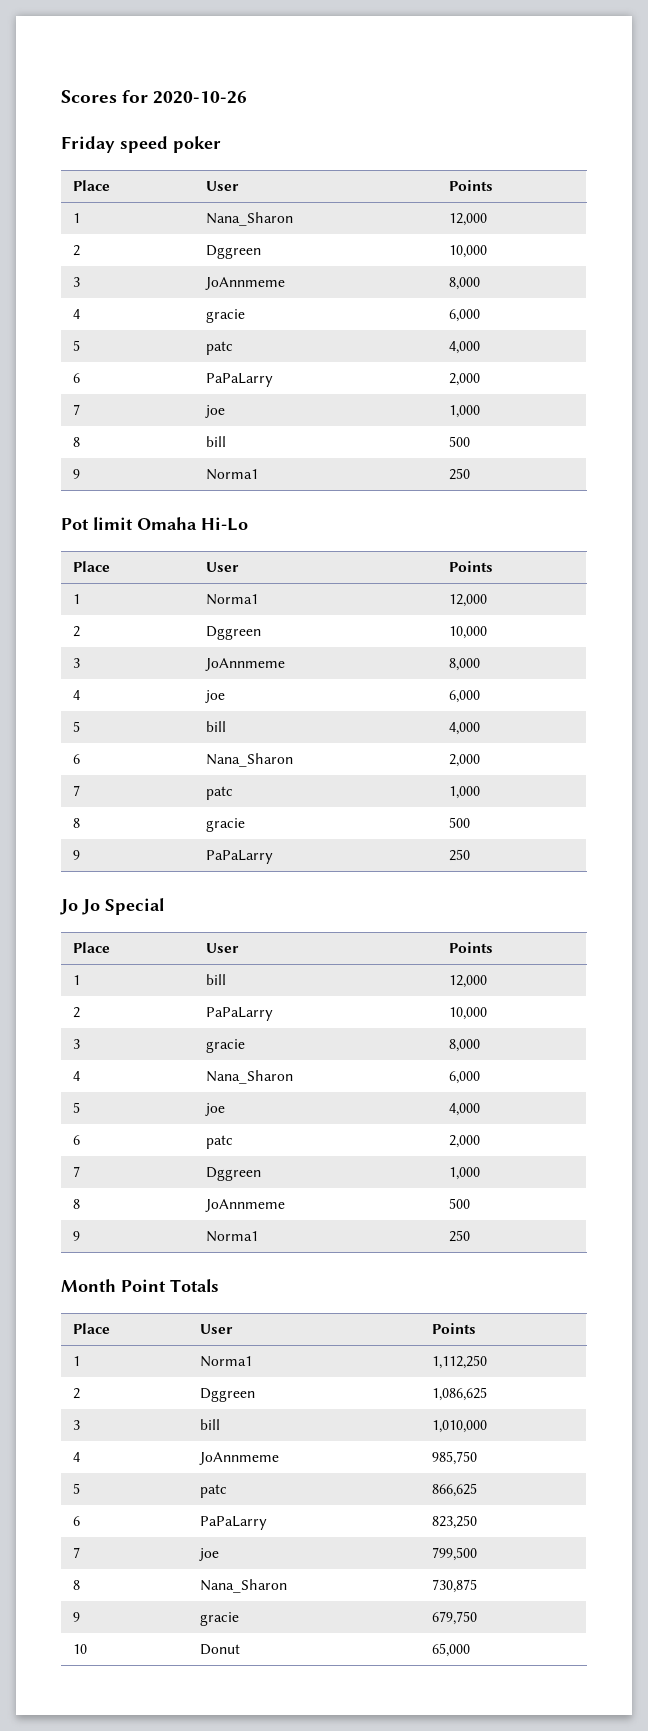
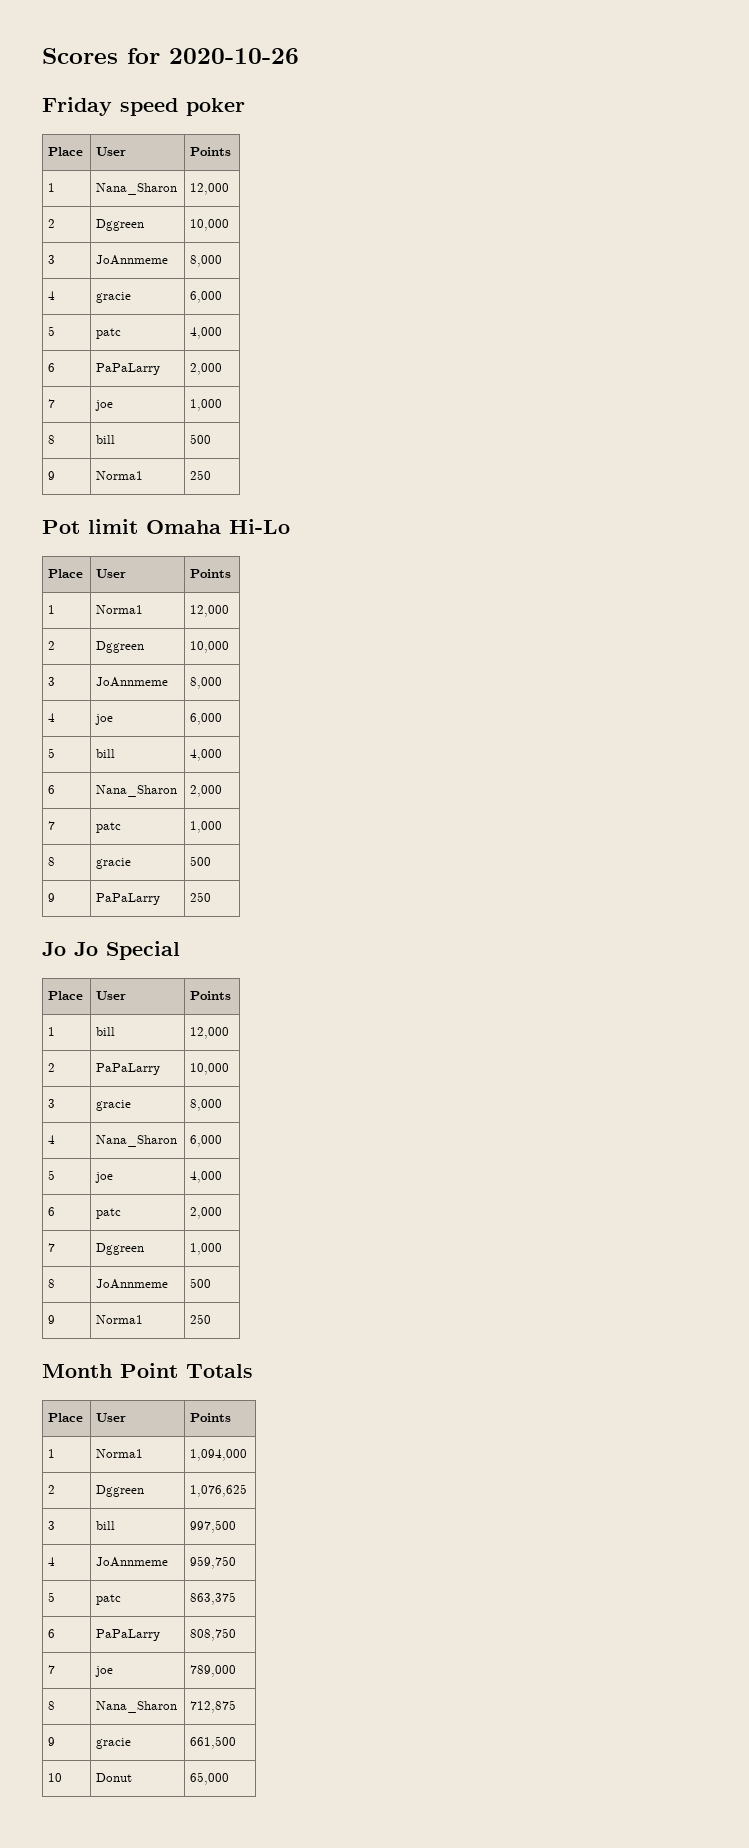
- 1 | Norma1 | 1,112,250
- 2 | Dggreen | 1,086,625
+ 1 | Norma1 | 1,094,000
+ 2 | Dggreen | 1,076,625
- 3 | bill | 1,010,000
+ 3 | bill | 997,500
- 4 | JoAnnmeme | 985,750
- 5 | patc | 866,625
- 6 | PaPaLarry | 823,250
- 7 | joe | 799,500
+ 4 | JoAnnmeme | 959,750
+ 5 | patc | 863,375
+ 6 | PaPaLarry | 808,750
+ 7 | joe | 789,000
- 8 | Nana_Sharon | 730,875
+ 8 | Nana_Sharon | 712,875
- 9 | gracie | 679,750
+ 9 | gracie | 661,500

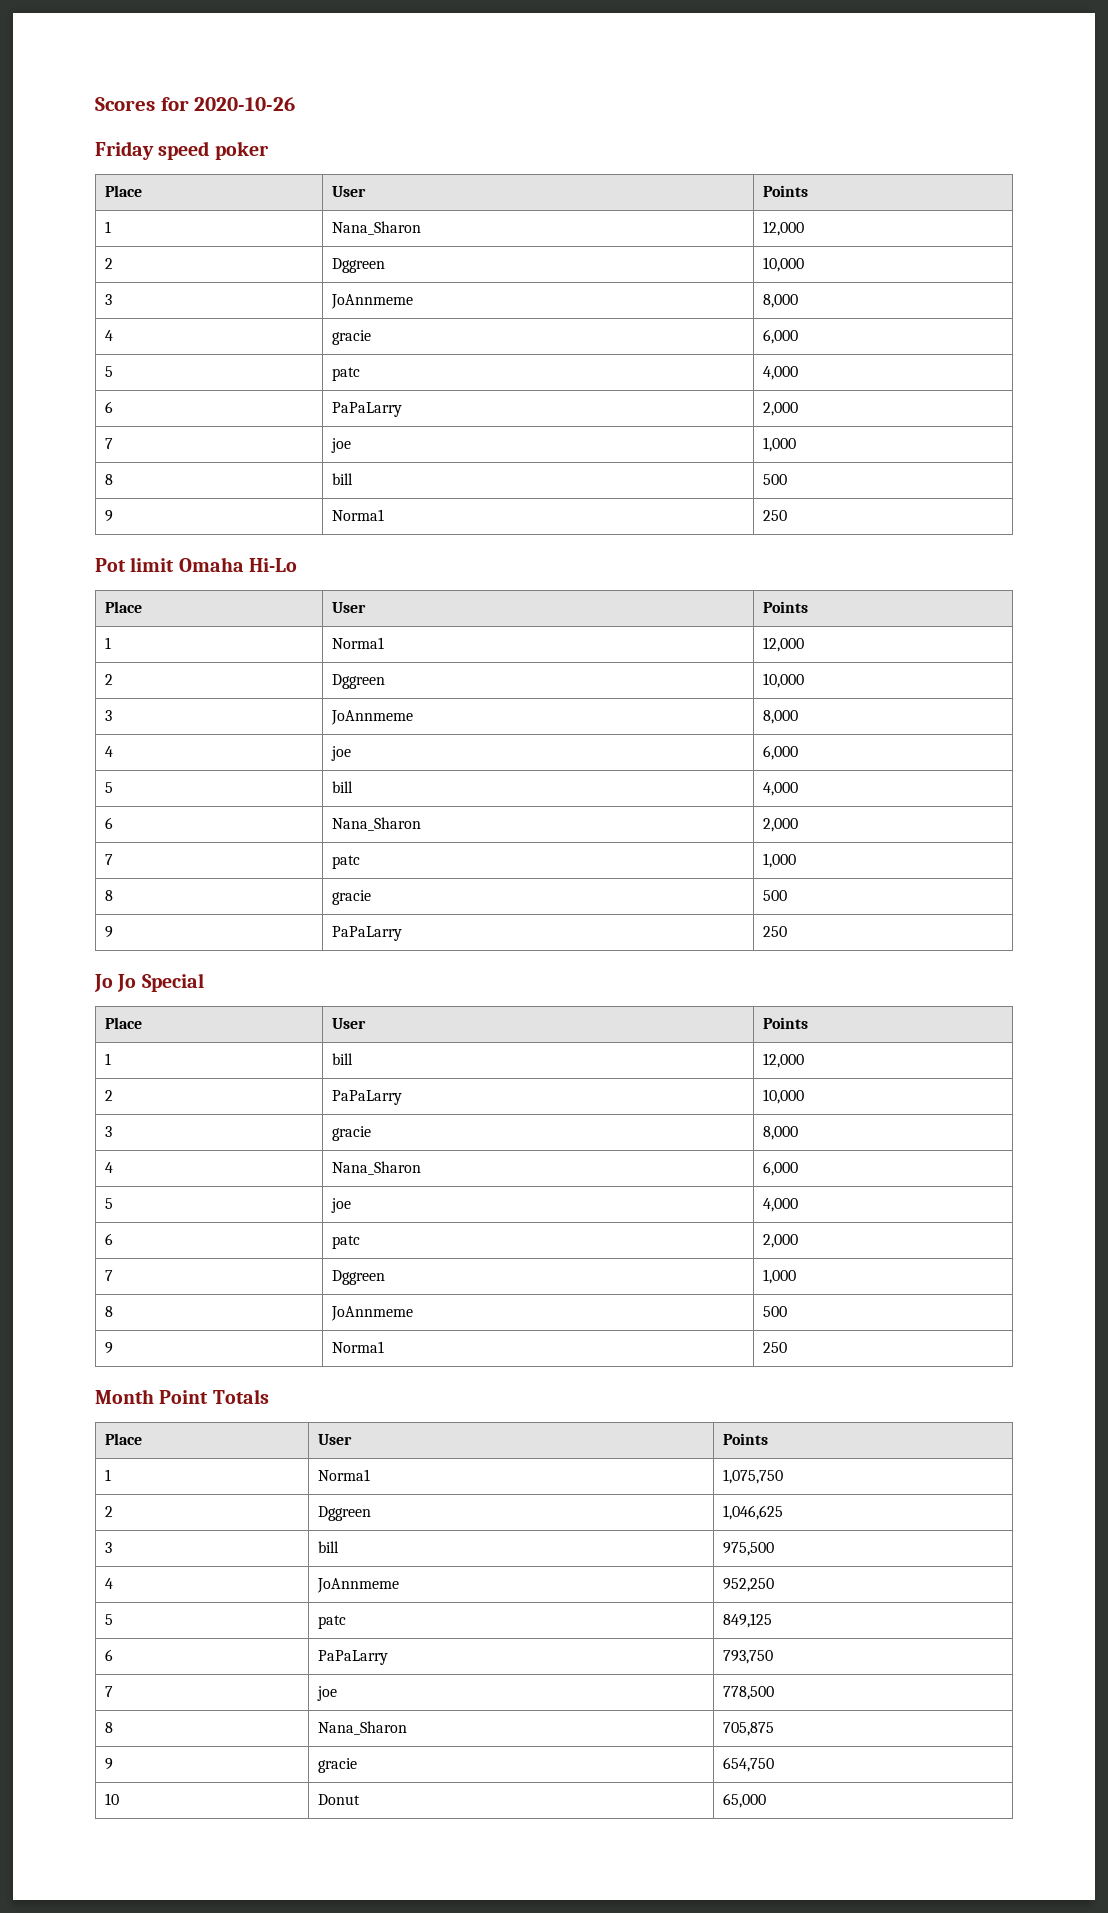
- 1 | Norma1 | 1,094,000
- 2 | Dggreen | 1,076,625
+ 1 | Norma1 | 1,075,750
+ 2 | Dggreen | 1,046,625
- 3 | bill | 997,500
+ 3 | bill | 975,500
- 4 | JoAnnmeme | 959,750
- 5 | patc | 863,375
- 6 | PaPaLarry | 808,750
- 7 | joe | 789,000
+ 4 | JoAnnmeme | 952,250
+ 5 | patc | 849,125
+ 6 | PaPaLarry | 793,750
+ 7 | joe | 778,500
- 8 | Nana_Sharon | 712,875
+ 8 | Nana_Sharon | 705,875
- 9 | gracie | 661,500
+ 9 | gracie | 654,750

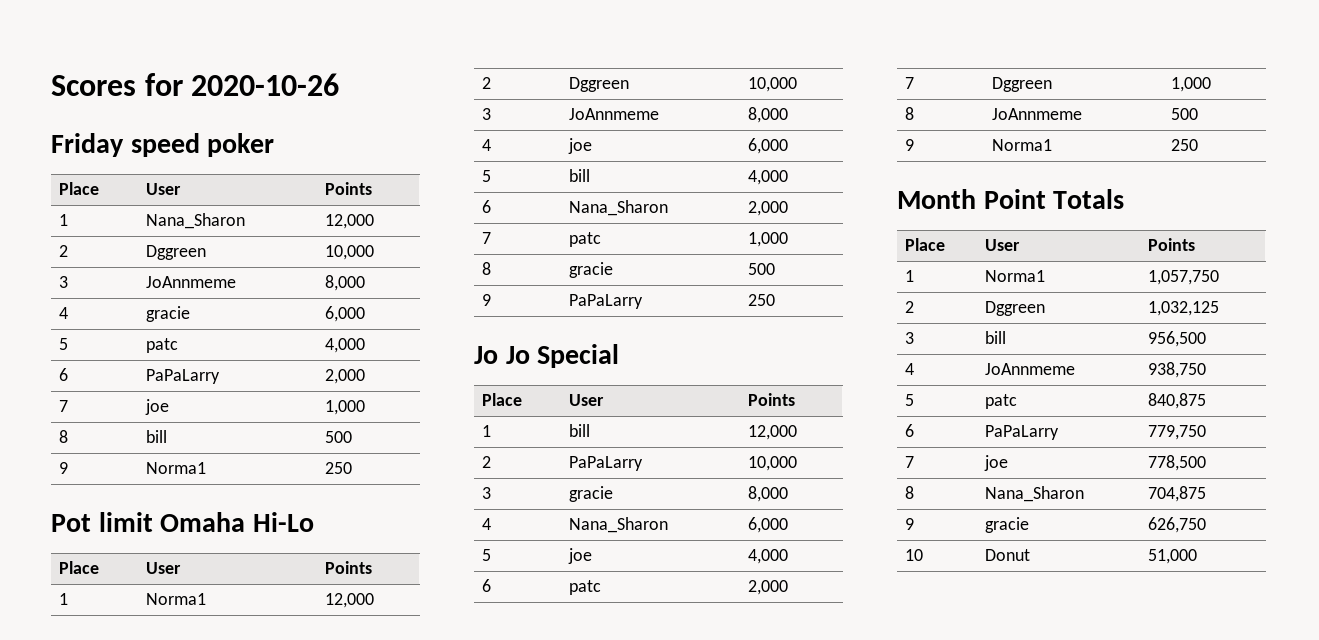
- 1 | Norma1 | 1,075,750
- 2 | Dggreen | 1,046,625
+ 1 | Norma1 | 1,057,750
+ 2 | Dggreen | 1,032,125
- 3 | bill | 975,500
+ 3 | bill | 956,500
- 4 | JoAnnmeme | 952,250
- 5 | patc | 849,125
- 6 | PaPaLarry | 793,750
+ 4 | JoAnnmeme | 938,750
+ 5 | patc | 840,875
+ 6 | PaPaLarry | 779,750
- 8 | Nana_Sharon | 705,875
+ 8 | Nana_Sharon | 704,875
- 9 | gracie | 654,750
+ 9 | gracie | 626,750
- 10 | Donut | 65,000
+ 10 | Donut | 51,000

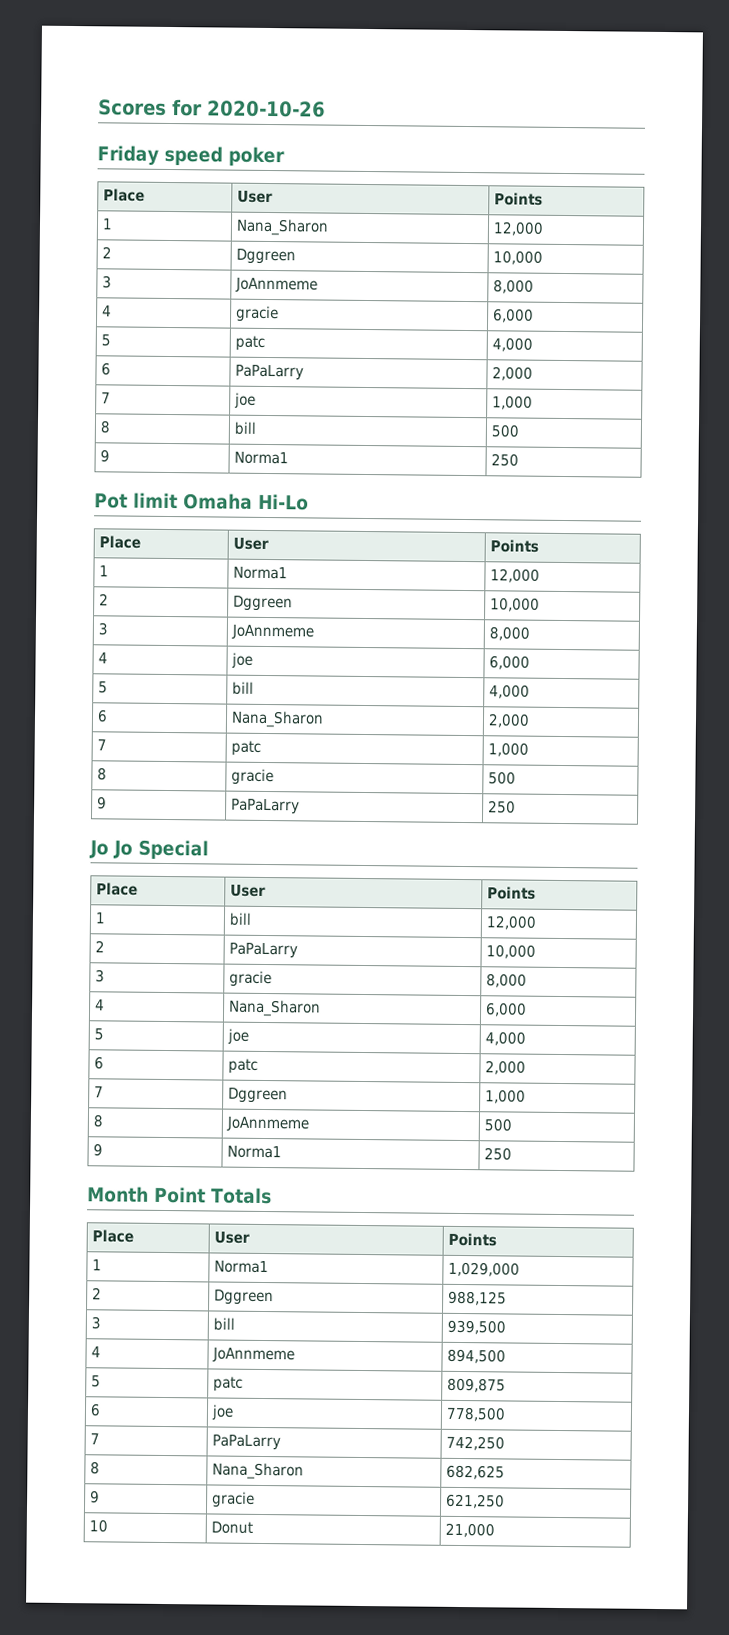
- 1 | Norma1 | 1,057,750
- 2 | Dggreen | 1,032,125
+ 1 | Norma1 | 1,029,000
+ 2 | Dggreen | 988,125
- 3 | bill | 956,500
+ 3 | bill | 939,500
- 4 | JoAnnmeme | 938,750
- 5 | patc | 840,875
- 6 | PaPaLarry | 779,750
- 7 | joe | 778,500
+ 4 | JoAnnmeme | 894,500
+ 5 | patc | 809,875
+ 6 | joe | 778,500
+ 7 | PaPaLarry | 742,250
- 8 | Nana_Sharon | 704,875
+ 8 | Nana_Sharon | 682,625
- 9 | gracie | 626,750
+ 9 | gracie | 621,250
- 10 | Donut | 51,000
+ 10 | Donut | 21,000

